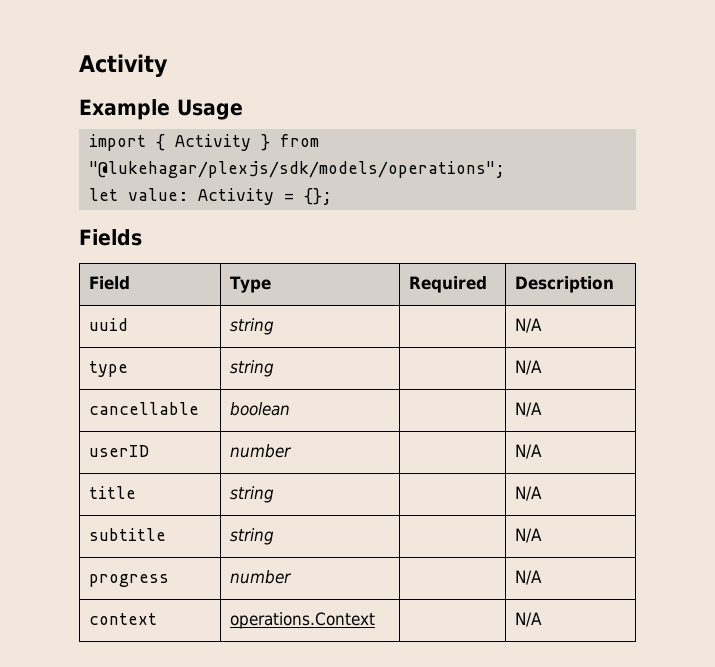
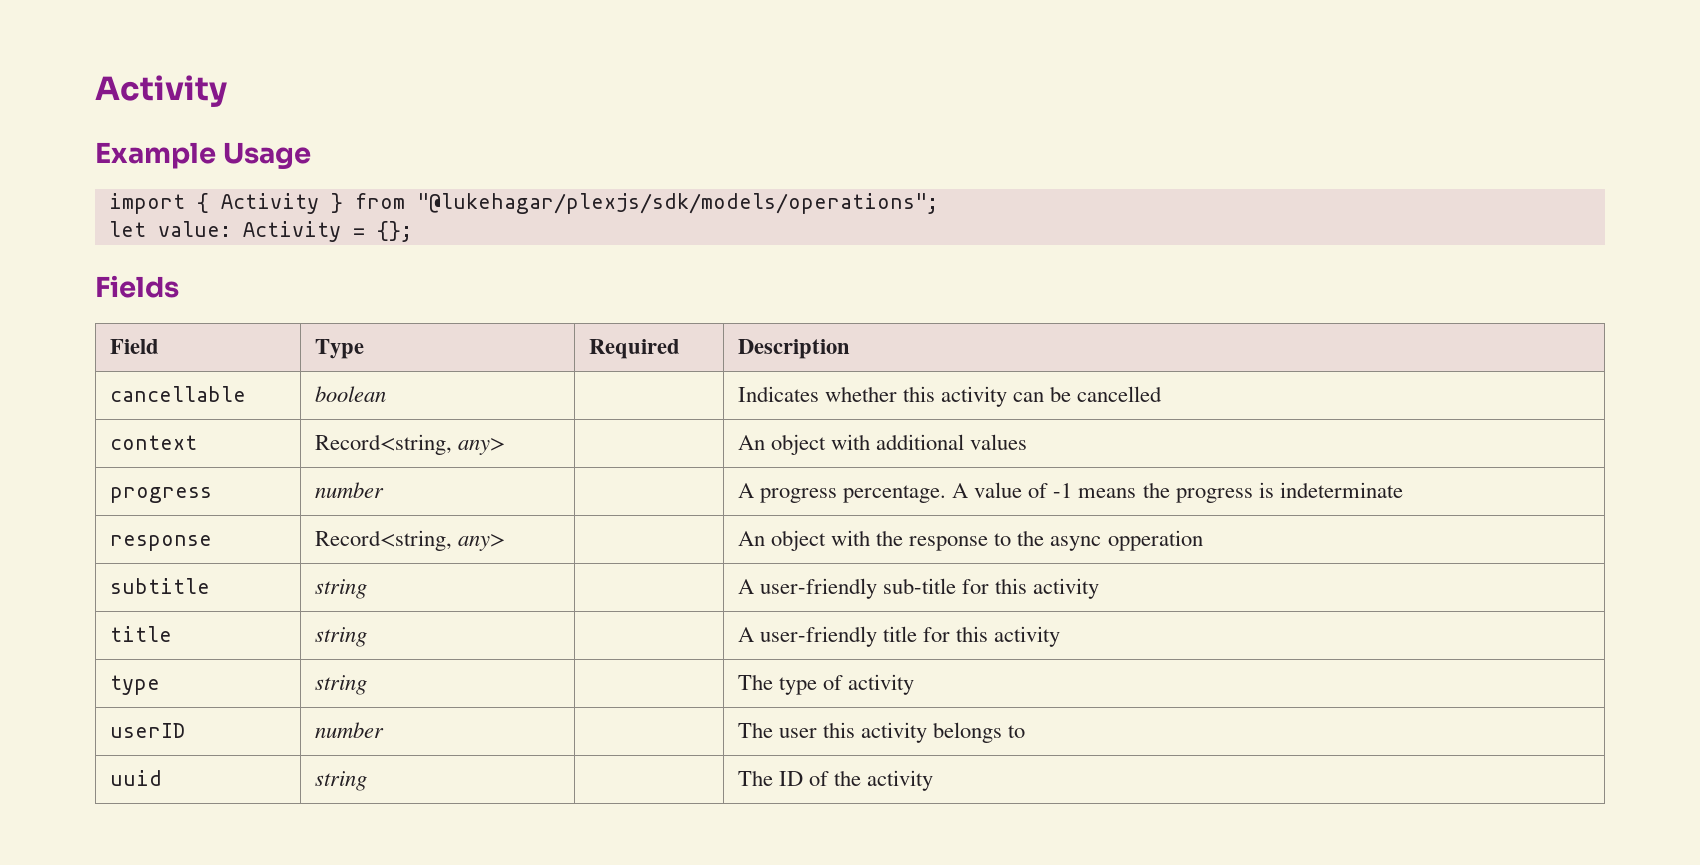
- uuid | string | | N/A
- type | string | | N/A
- cancellable | boolean | | N/A
- userID | number | | N/A
- title | string | | N/A
- subtitle | string | | N/A
- progress | number | | N/A
- context | operations.Context | | N/A
+ cancellable | boolean | | Indicates whether this activity can be cancelled
+ context | Record<string, any> | | An object with additional values
+ progress | number | | A progress percentage. A value of -1 means the progress is indeterminate
+ response | Record<string, any> | | An object with the response to the async opperation
+ subtitle | string | | A user-friendly sub-title for this activity
+ title | string | | A user-friendly title for this activity
+ type | string | | The type of activity
+ userID | number | | The user this activity belongs to
+ uuid | string | | The ID of the activity

